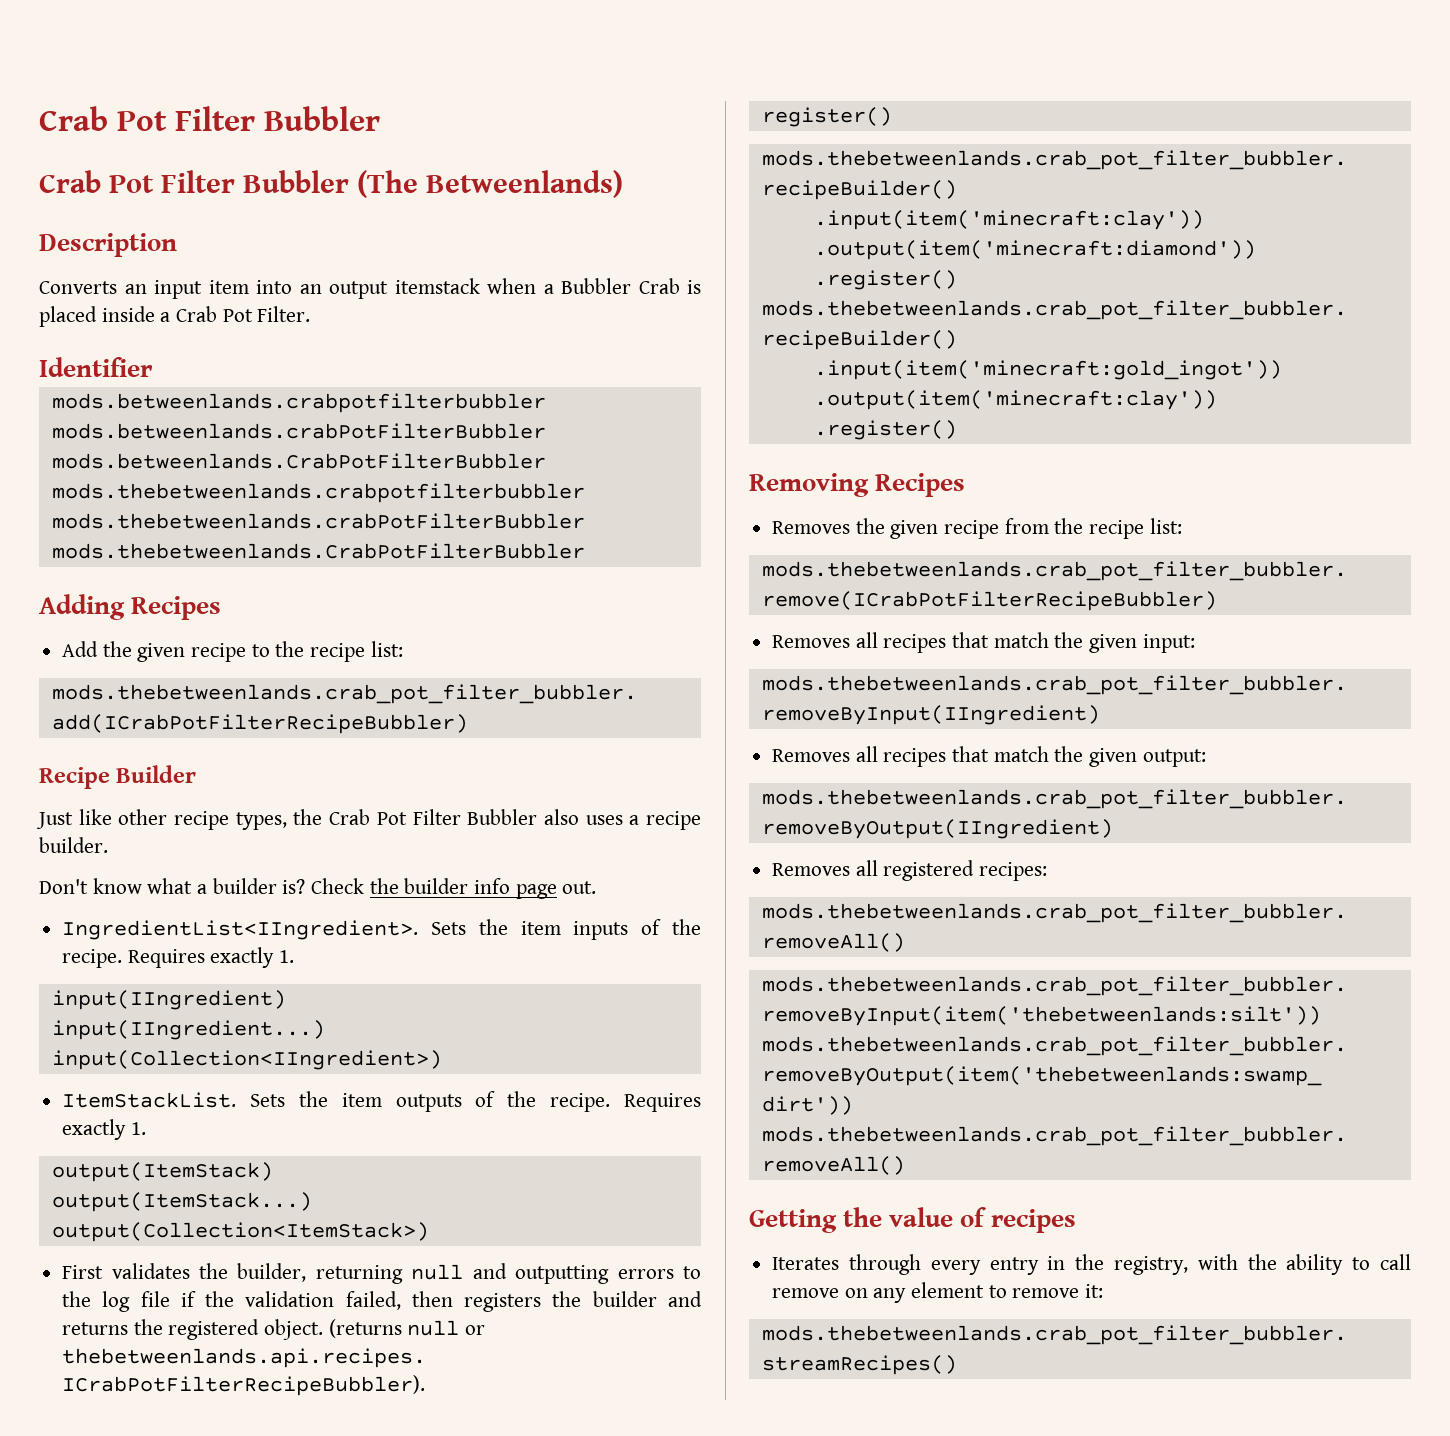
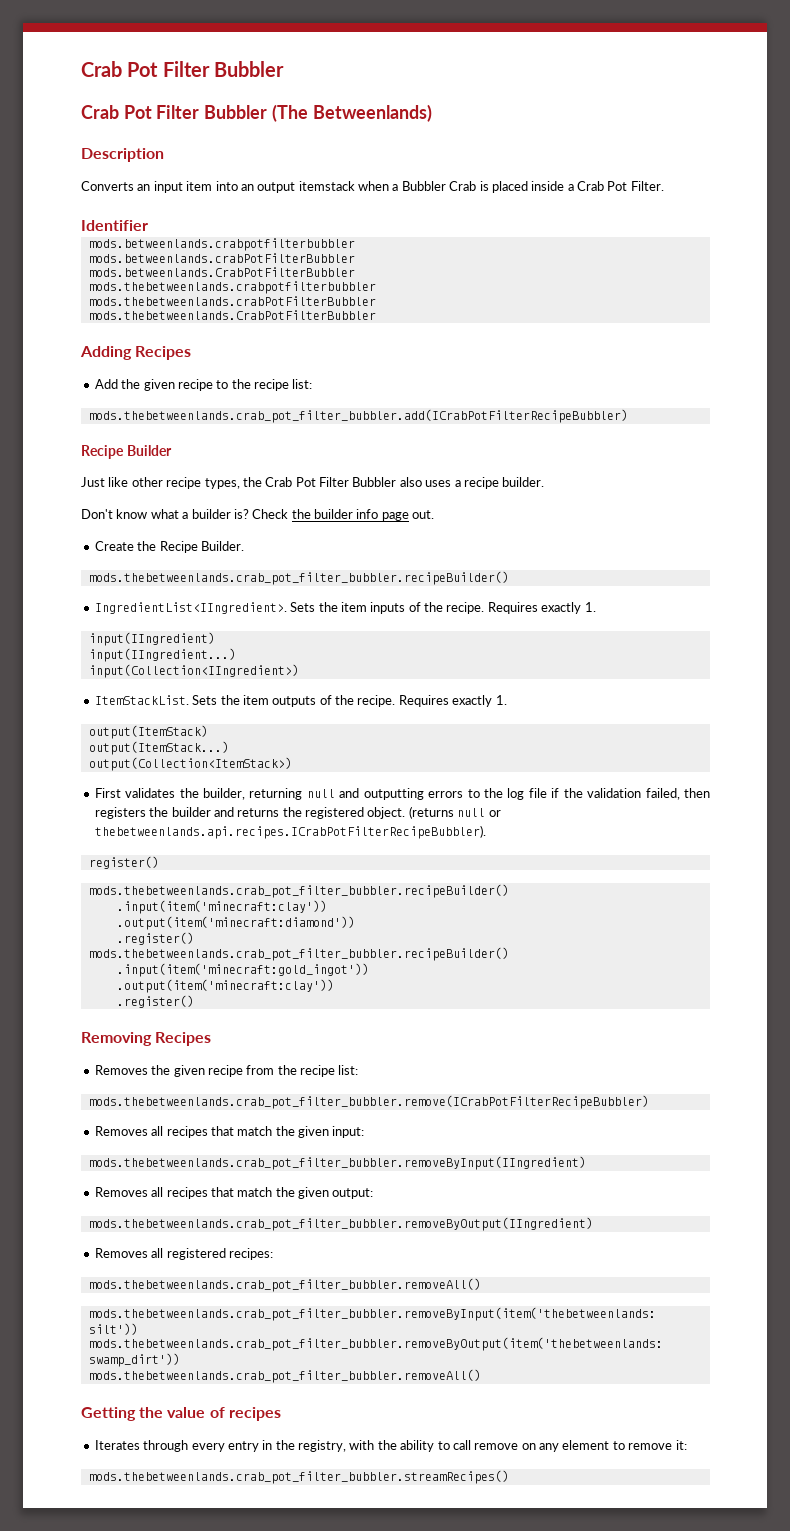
+ Create the Recipe Builder.
+ mods.thebetweenlands.crab_pot_filter_bubbler.recipeBuilder()

